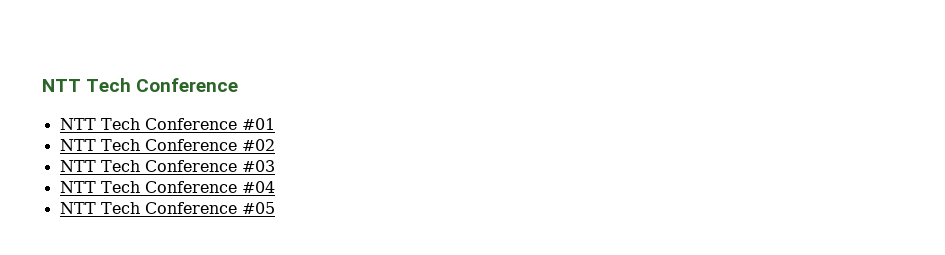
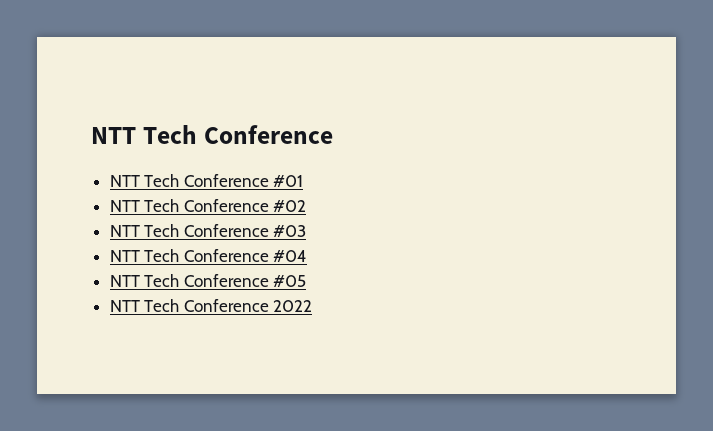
+ NTT Tech Conference 2022

